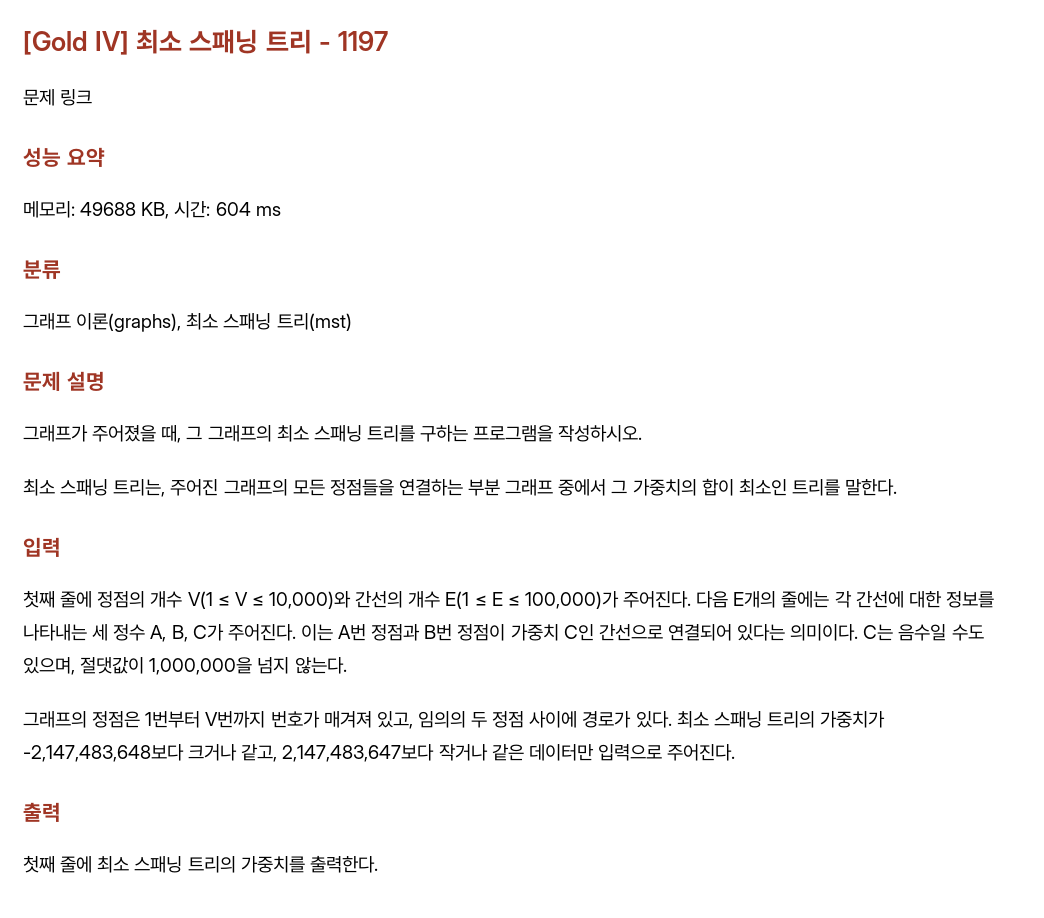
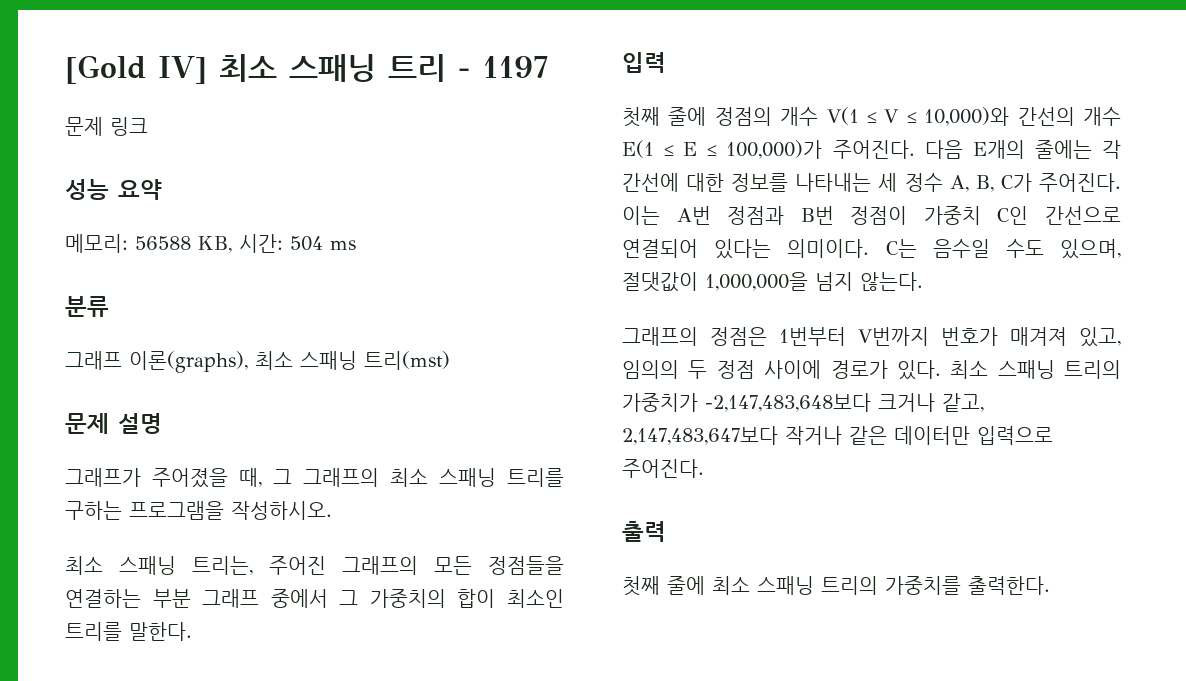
- 메모리: 49688 KB, 시간: 604 ms
+ 메모리: 56588 KB, 시간: 504 ms

